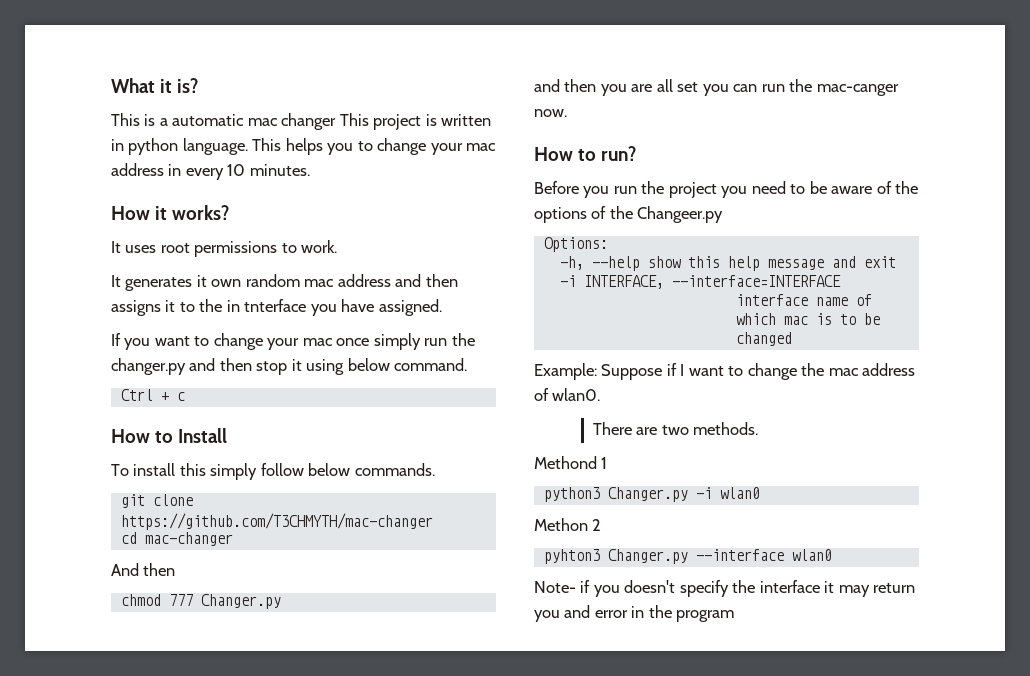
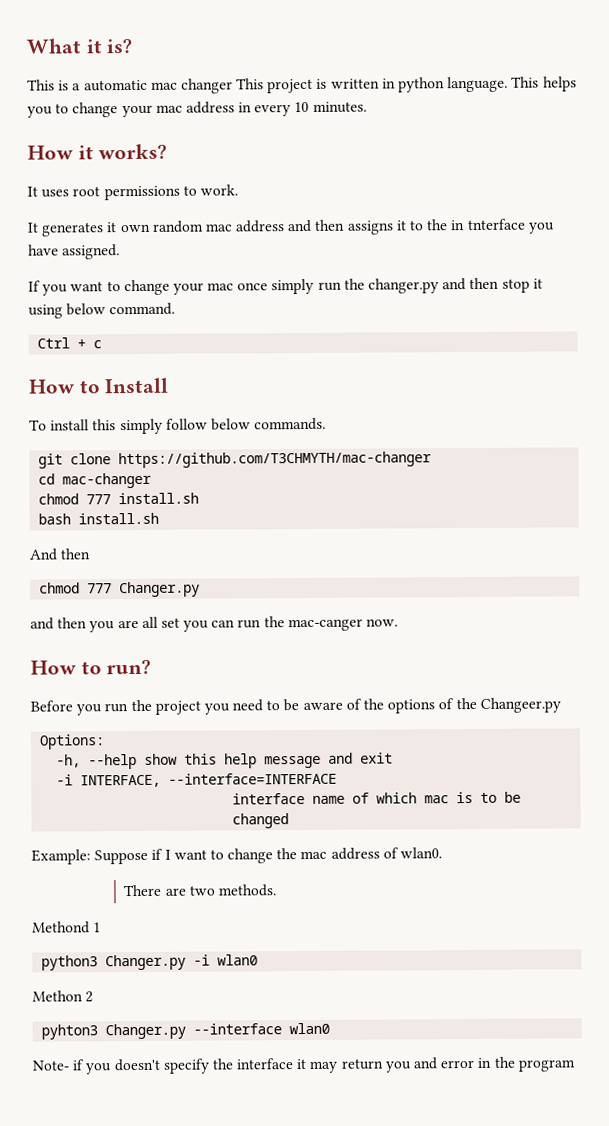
+ chmod 777 install.sh
+ bash install.sh

